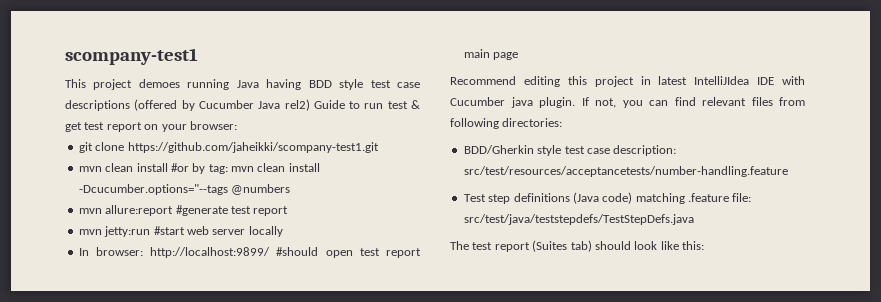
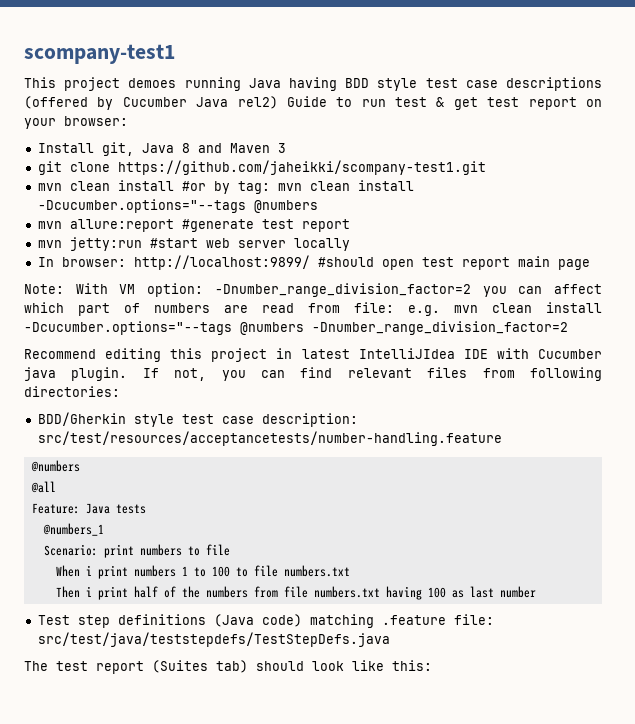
+ Install git, Java 8 and Maven 3
+ Note: With VM option: -Dnumber_range_division_factor=2 you can affect which part of numbers are read from file: e.g. mvn clean install -Dcucumber.options="--tags @numbers -Dnumber_range_division_factor=2
  BDD/Gherkin style test case description: src/test/resources/acceptancetests/number-handling.feature
+ @numbers
+ @all
+ Feature: Java tests
+ @numbers_1
+ Scenario: print numbers to file
+ When i print numbers 1 to 100 to file numbers.txt
+ Then i print half of the numbers from file numbers.txt having 100 as last number

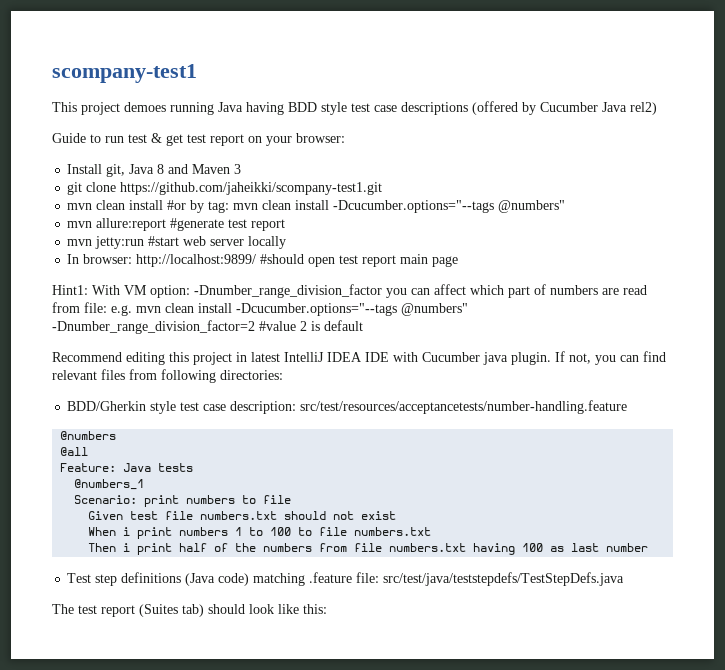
- This project demoes running Java having BDD style test case descriptions (offered by Cucumber Java rel2) Guide to run test & get test report on your browser:
+ This project demoes running Java having BDD style test case descriptions (offered by Cucumber Java rel2)
+ Guide to run test & get test report on your browser:
- mvn clean install #or by tag: mvn clean install -Dcucumber.options="--tags @numbers
+ mvn clean install #or by tag: mvn clean install -Dcucumber.options="--tags @numbers"
- Note: With VM option: -Dnumber_range_division_factor=2 you can affect which part of numbers are read from file: e.g. mvn clean install -Dcucumber.options="--tags @numbers -Dnumber_range_division_factor=2
+ Hint1: With VM option: -Dnumber_range_division_factor you can affect which part of numbers are read from file: e.g. mvn clean install -Dcucumber.options="--tags @numbers" -Dnumber_range_division_factor=2 #value 2 is default
- Recommend editing this project in latest IntelliJIdea IDE with Cucumber java plugin.
+ Recommend editing this project in latest IntelliJ IDEA IDE with Cucumber java plugin.
+ Given test file numbers.txt should not exist

